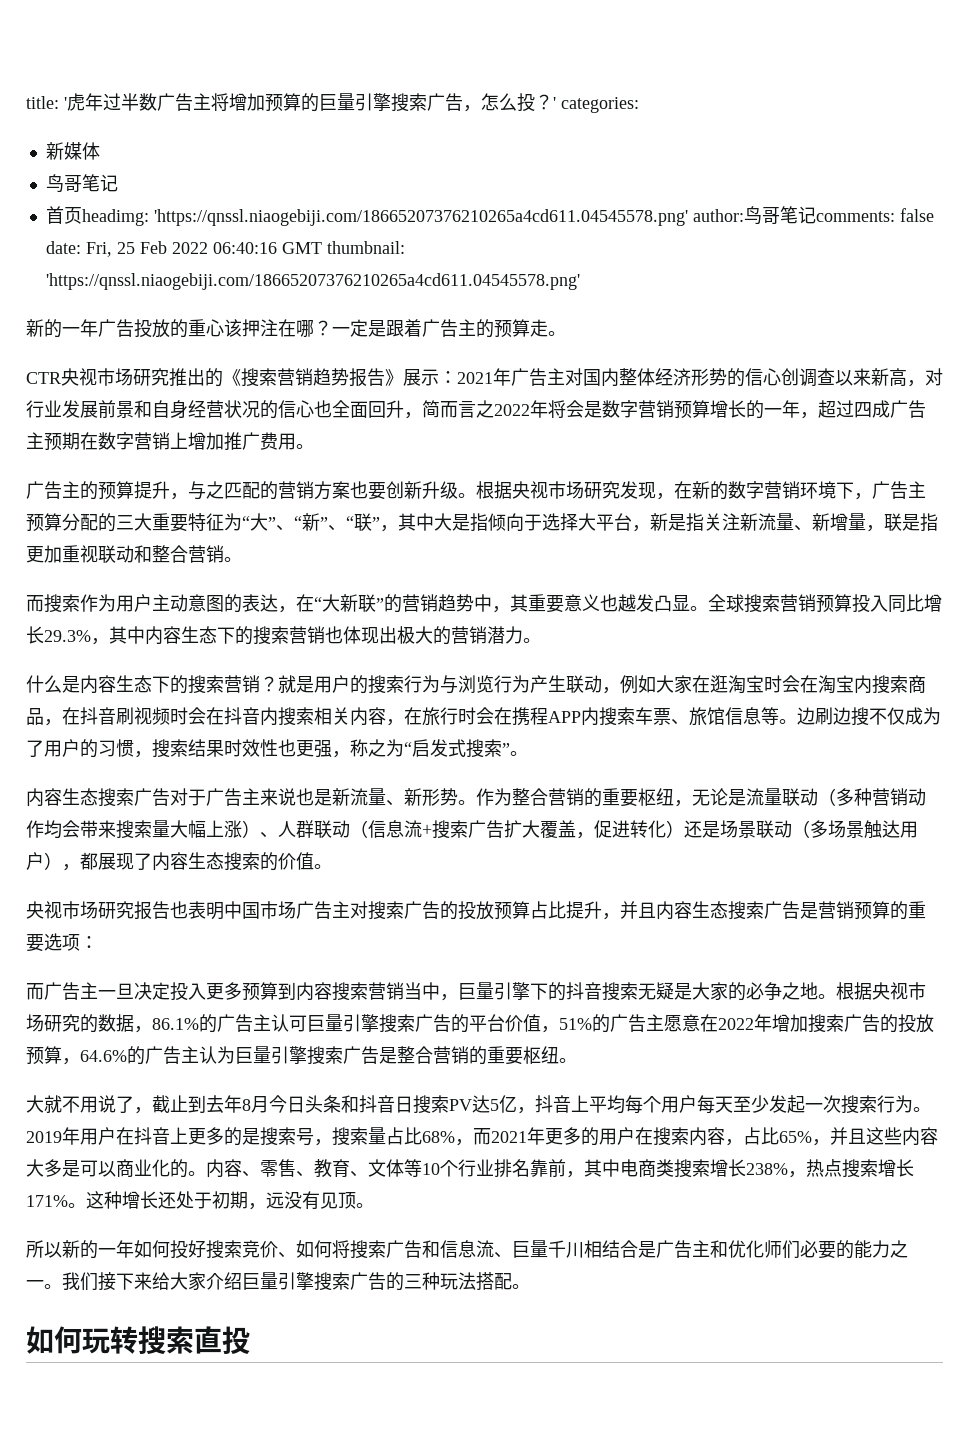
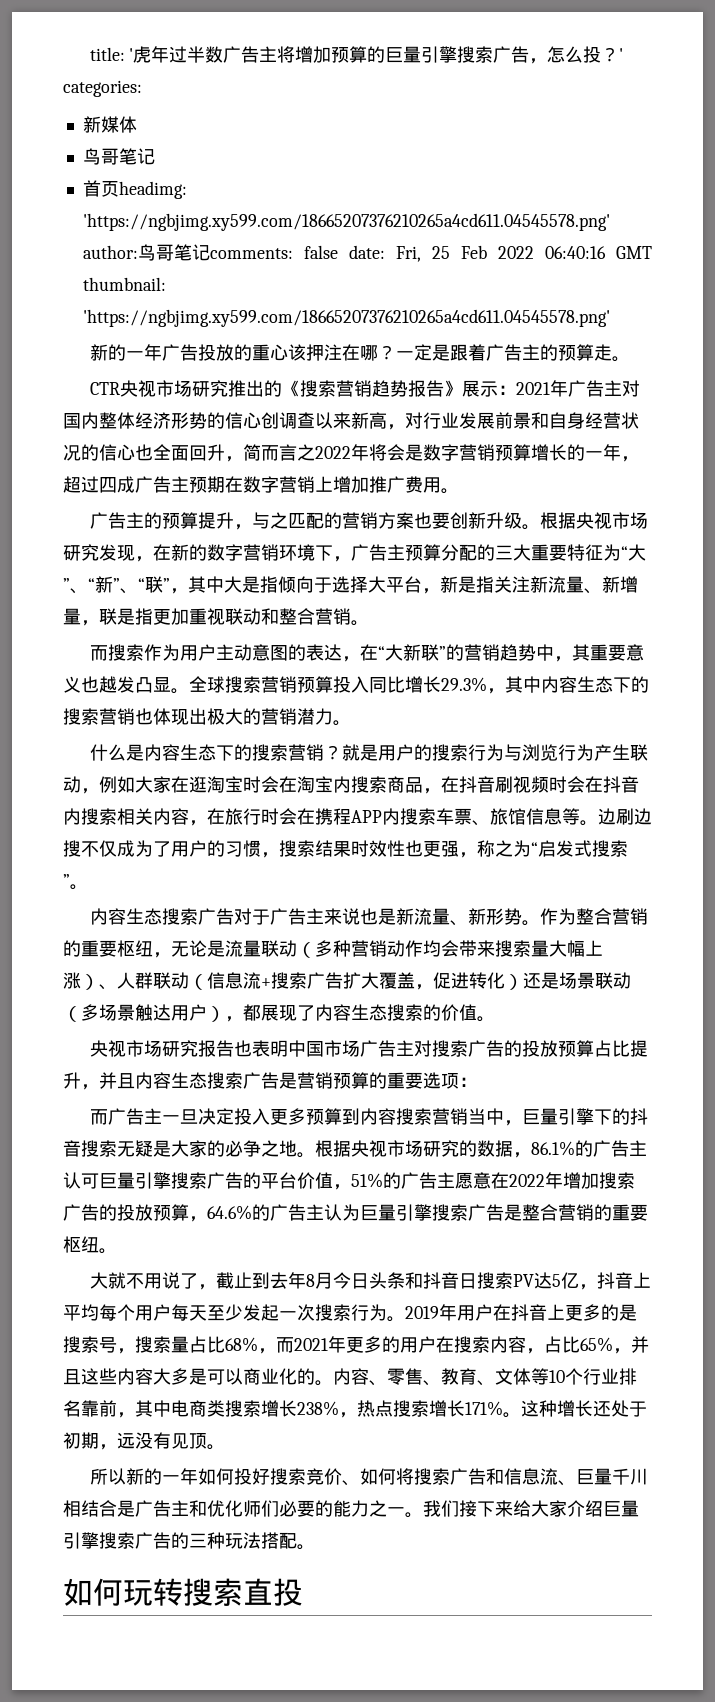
- 首页headimg: 'https://qnssl.niaogebiji.com/18665207376210265a4cd611.04545578.png' author:鸟哥笔记comments: false date: Fri, 25 Feb 2022 06:40:16 GMT thumbnail: 'https://qnssl.niaogebiji.com/18665207376210265a4cd611.04545578.png'
+ 首页headimg: 'https://ngbjimg.xy599.com/18665207376210265a4cd611.04545578.png' author:鸟哥笔记comments: false date: Fri, 25 Feb 2022 06:40:16 GMT thumbnail: 'https://ngbjimg.xy599.com/18665207376210265a4cd611.04545578.png'

